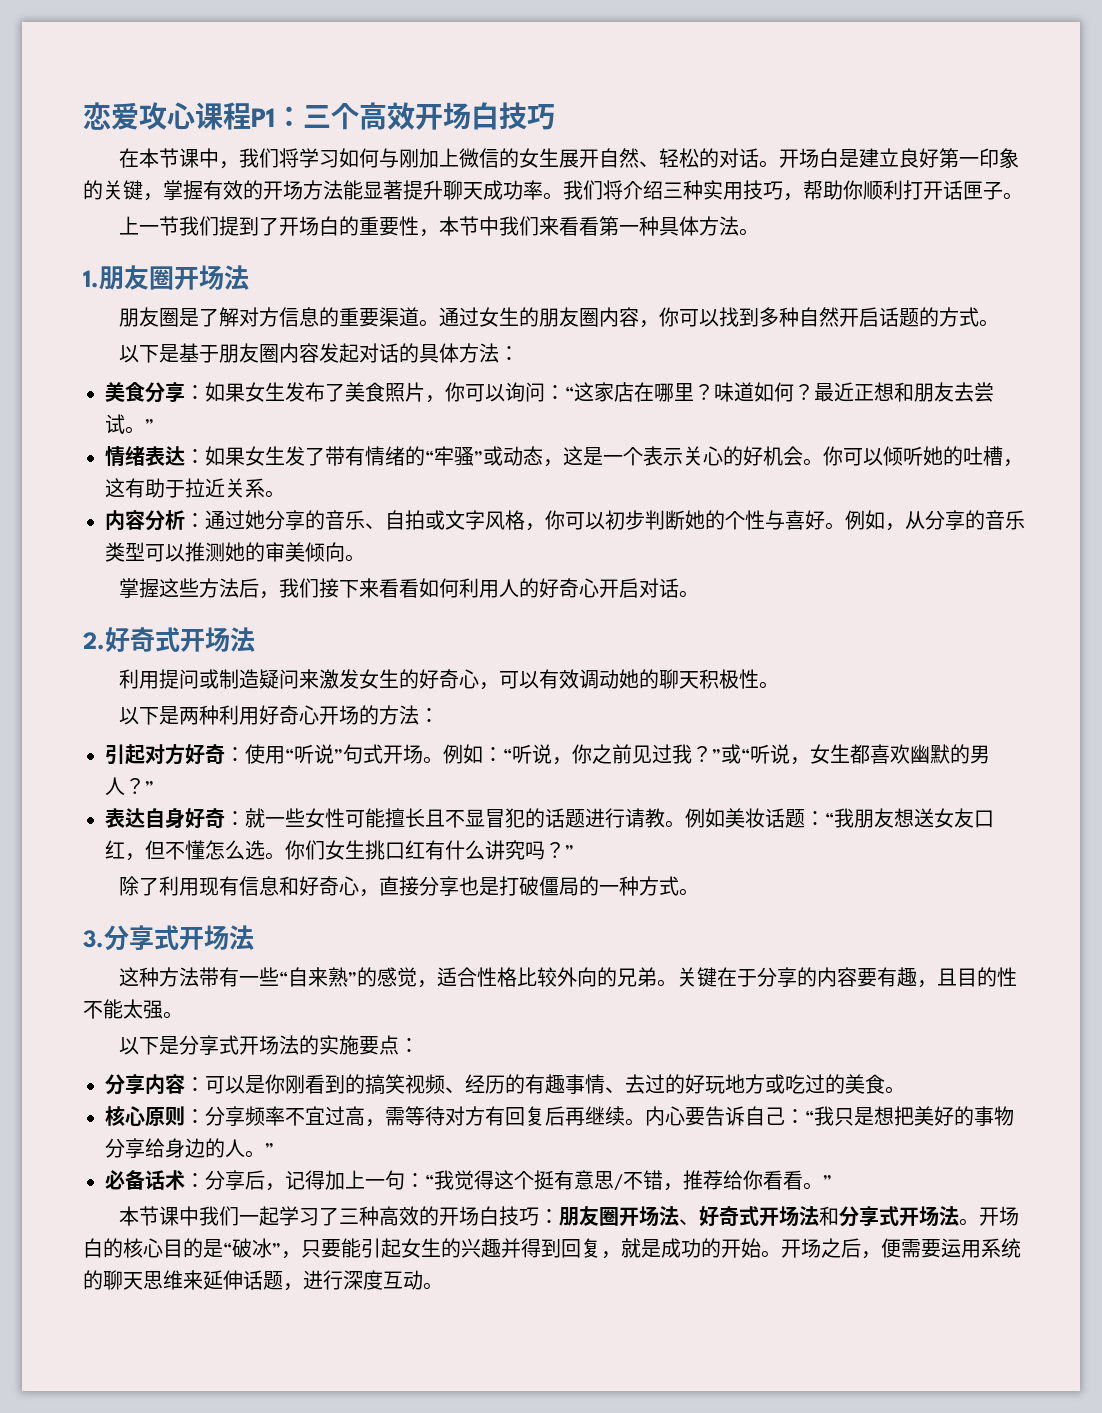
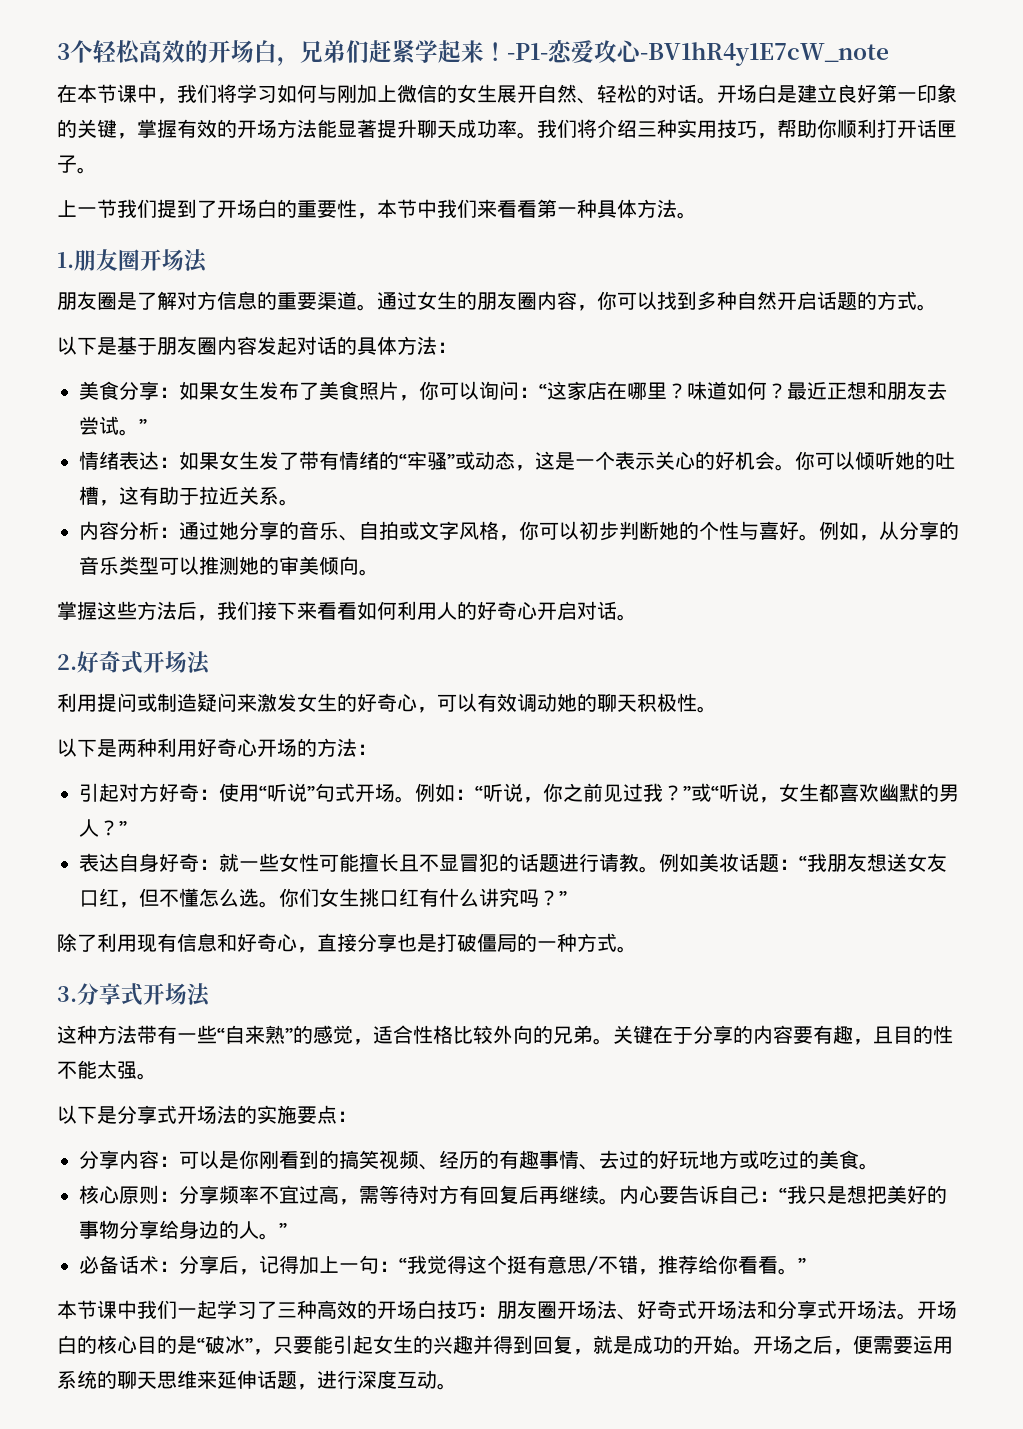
- 恋爱攻心课程P1：三个高效开场白技巧
+ 3个轻松高效的开场白，兄弟们赶紧学起来！-P1-恋爱攻心-BV1hR4y1E7cW_note

